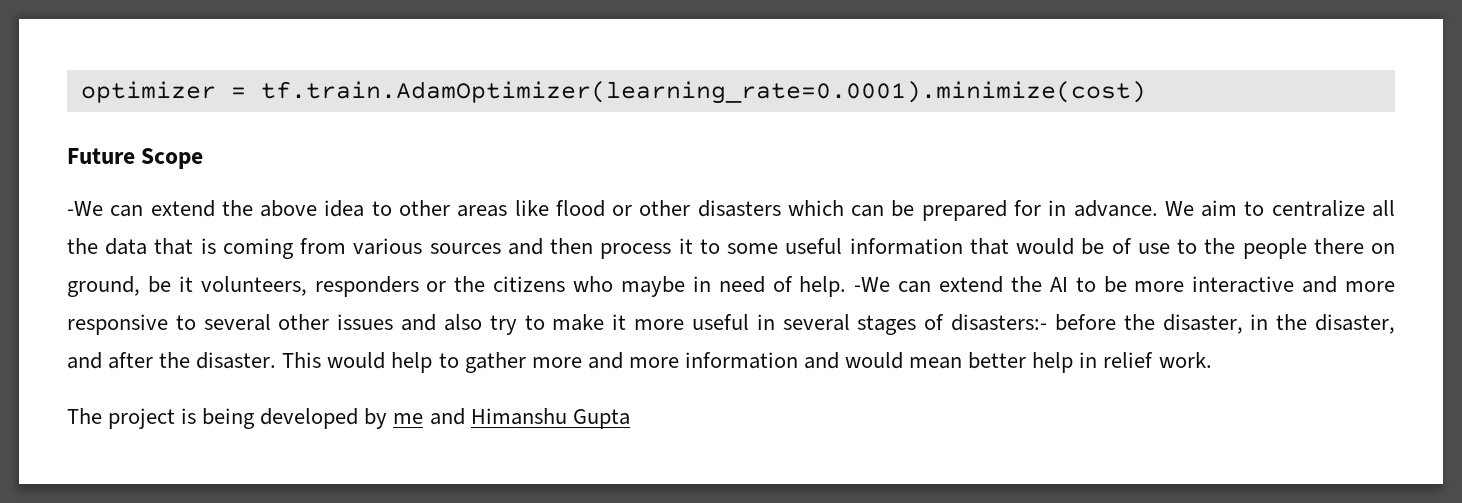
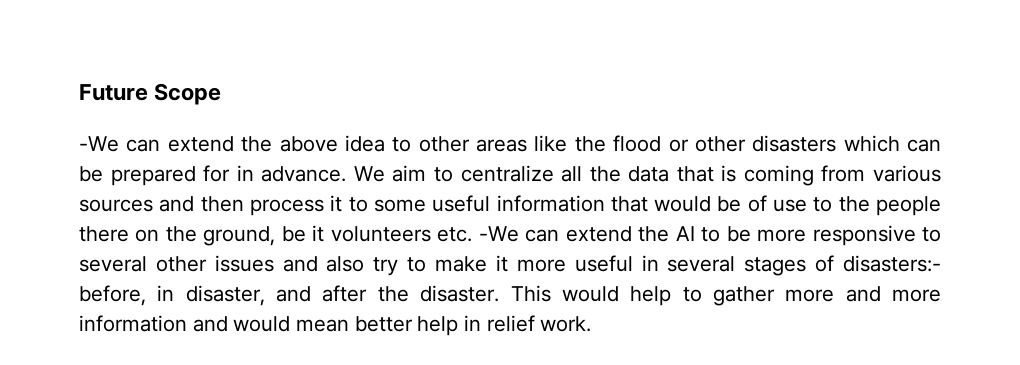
- optimizer = tf.train.AdamOptimizer(learning_rate=0.0001).minimize(cost)
- -We can extend the above idea to other areas like flood or other disasters which can be prepared for in advance.
+ -We can extend the above idea to other areas like the flood or other disasters which can be prepared for in advance.
- We aim to centralize all the data that is coming from various sources and then process it to some useful information that would be of use to the people there on ground, be it volunteers, responders or the citizens who maybe in need of help. -We can extend the AI to be more interactive and more responsive to several other issues and also try to make it more useful in several stages of disasters:- before the disaster, in the disaster, and after the disaster.
+ We aim to centralize all the data that is coming from various sources and then process it to some useful information that would be of use to the people there on the ground, be it volunteers etc. -We can extend the AI to be more responsive to several other issues and also try to make it more useful in several stages of disasters:- before, in disaster, and after the disaster.
- The project is being developed by me and Himanshu Gupta

